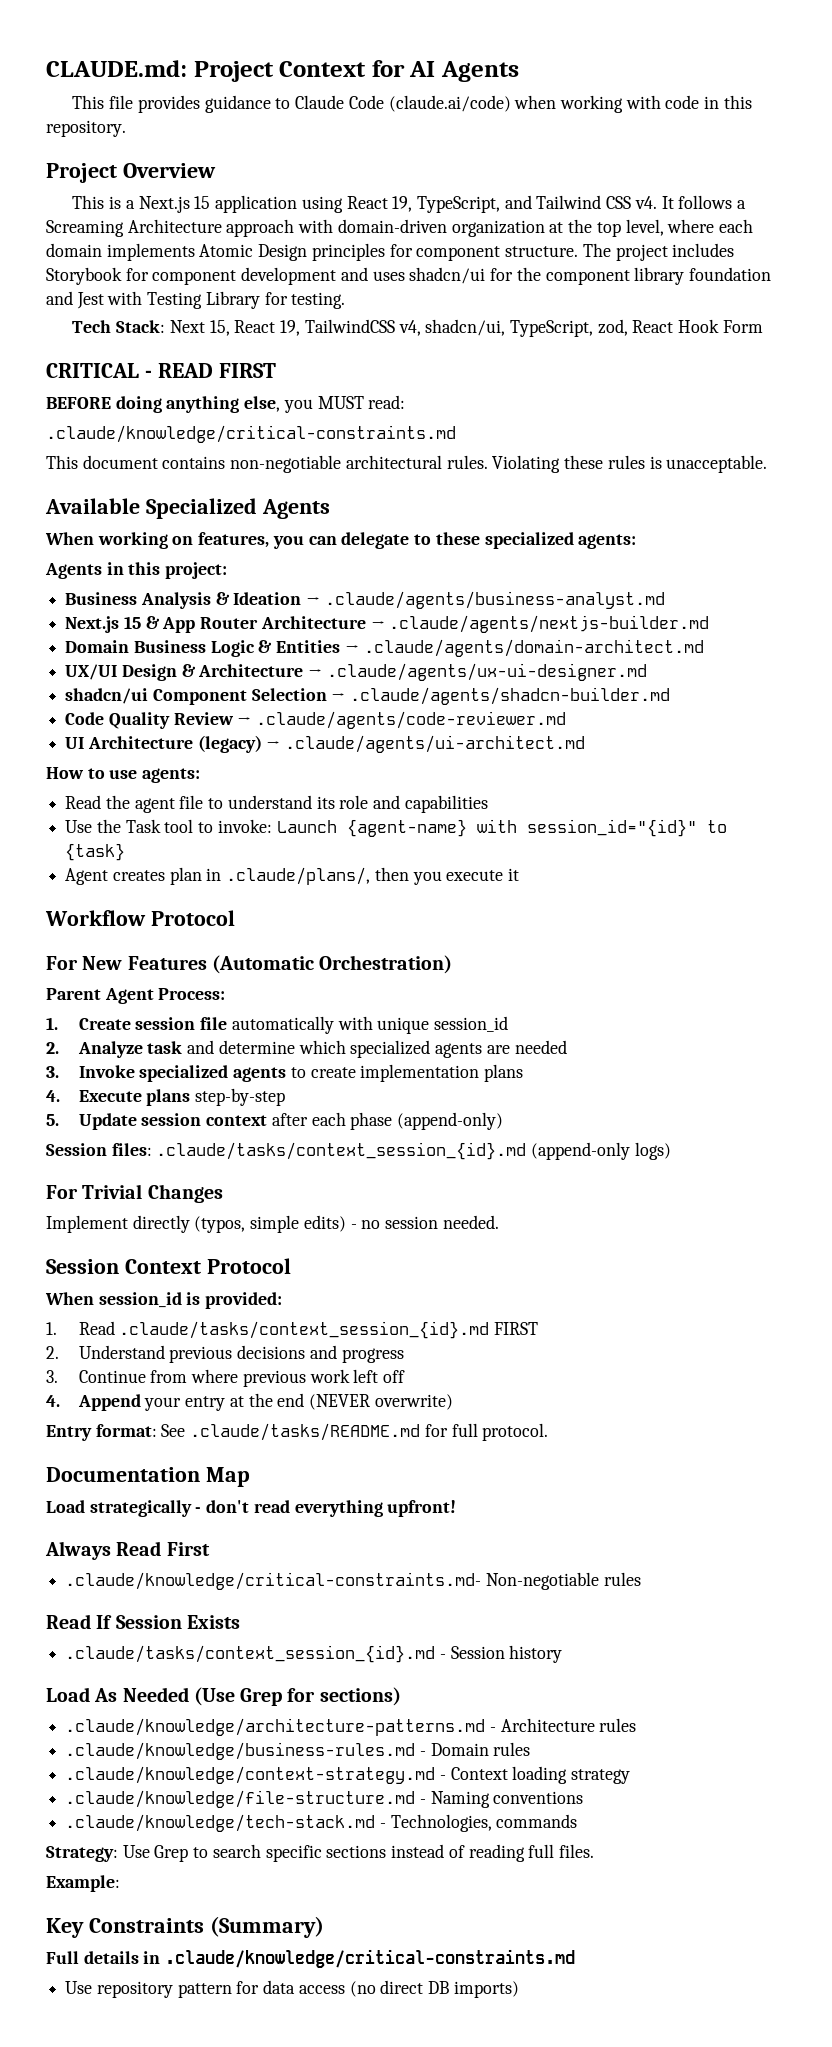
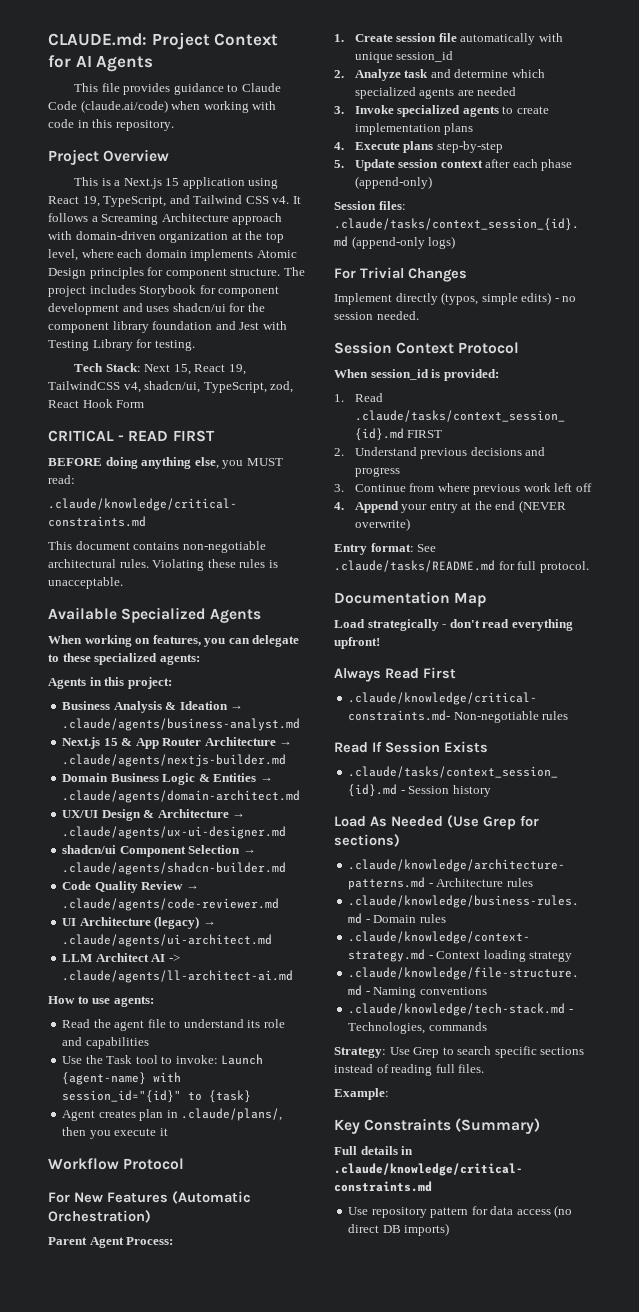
+ LLM Architect AI -> .claude/agents/ll-architect-ai.md

